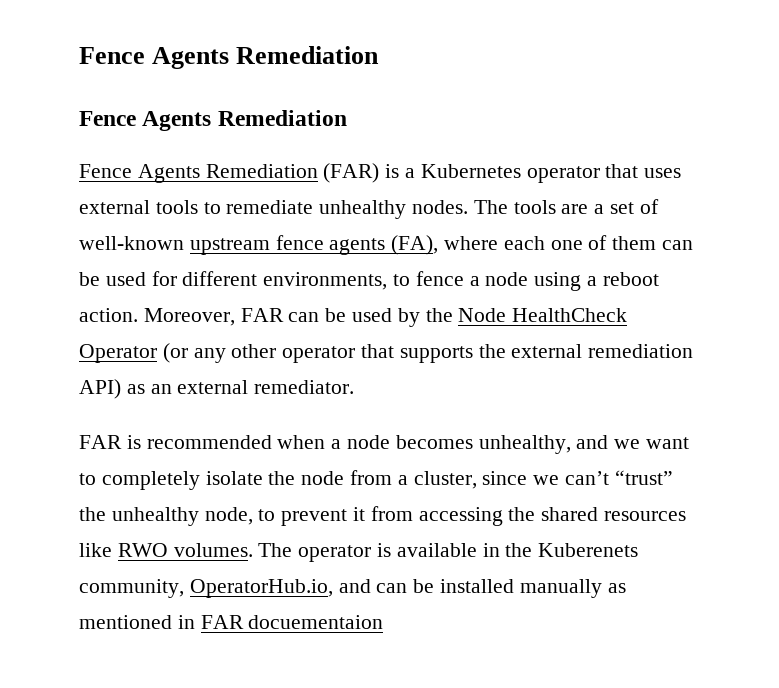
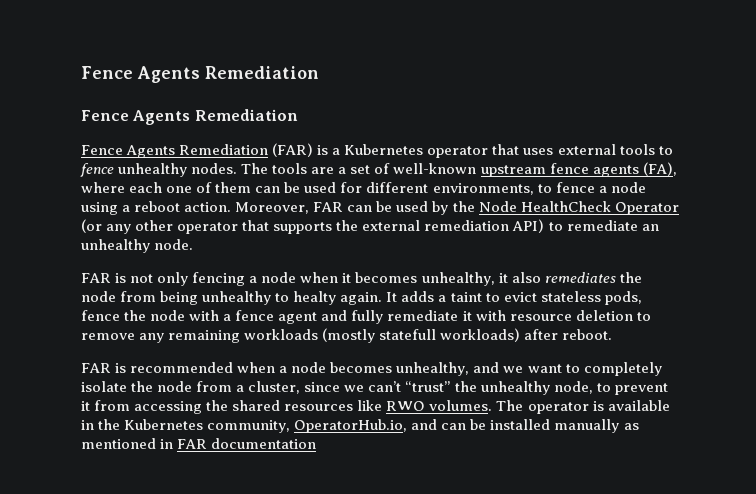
- Fence Agents Remediation (FAR) is a Kubernetes operator that uses external tools to remediate unhealthy nodes.
+ Fence Agents Remediation (FAR) is a Kubernetes operator that uses external tools to fence unhealthy nodes.
- Moreover, FAR can be used by the Node HealthCheck Operator (or any other operator that supports the external remediation API) as an external remediator.
+ Moreover, FAR can be used by the Node HealthCheck Operator (or any other operator that supports the external remediation API) to remediate an unhealthy node.
+ FAR is not only fencing a node when it becomes unhealthy, it also remediates the node from being unhealthy to healty again. It adds a taint to evict stateless pods, fence the node with a fence agent and fully remediate it with resource deletion to remove any remaining workloads (mostly statefull workloads) after reboot.
- The operator is available in the Kuberenets community, OperatorHub.io, and can be installed manually as mentioned in FAR docuementaion
+ The operator is available in the Kubernetes community, OperatorHub.io, and can be installed manually as mentioned in FAR documentation

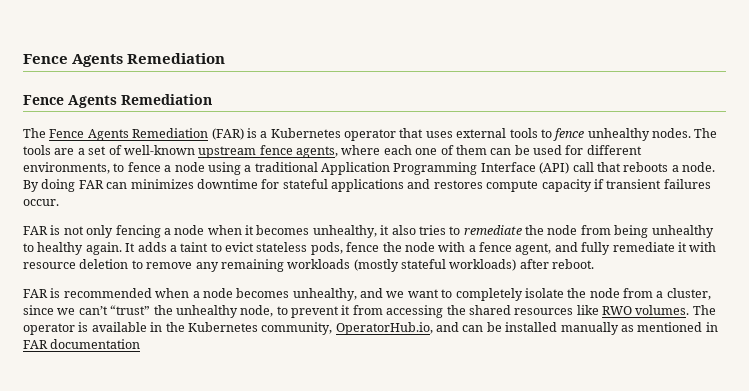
- Fence Agents Remediation (FAR) is a Kubernetes operator that uses external tools to fence unhealthy nodes.
+ The Fence Agents Remediation (FAR) is a Kubernetes operator that uses external tools to fence unhealthy nodes.
- The tools are a set of well-known upstream fence agents (FA), where each one of them can be used for different environments, to fence a node using a reboot action. Moreover, FAR can be used by the Node HealthCheck Operator (or any other operator that supports the external remediation API) to remediate an unhealthy node.
+ The tools are a set of well-known upstream fence agents, where each one of them can be used for different environments, to fence a node using a traditional Application Programming Interface (API) call that reboots a node. By doing FAR can minimizes downtime for stateful applications and restores compute capacity if transient failures occur.
- FAR is not only fencing a node when it becomes unhealthy, it also remediates the node from being unhealthy to healty again.
+ FAR is not only fencing a node when it becomes unhealthy, it also tries to remediate the node from being unhealthy to healthy again.
- It adds a taint to evict stateless pods, fence the node with a fence agent and fully remediate it with resource deletion to remove any remaining workloads (mostly statefull workloads) after reboot.
+ It adds a taint to evict stateless pods, fence the node with a fence agent, and fully remediate it with resource deletion to remove any remaining workloads (mostly stateful workloads) after reboot.

